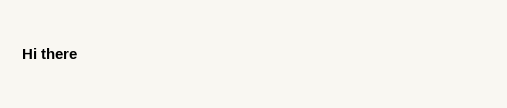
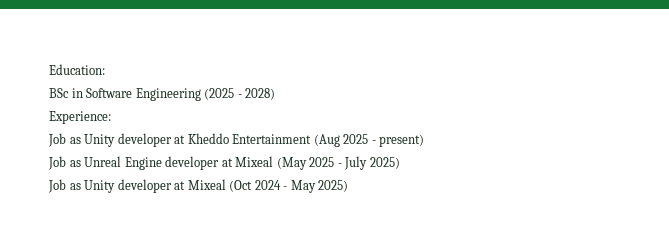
- Hi there
+ Education:
+ BSc in Software Engineering (2025 - 2028)
+ Experience:
+ Job as Unity developer at Kheddo Entertainment (Aug 2025 - present)
+ Job as Unreal Engine developer at Mixeal (May 2025 - July 2025)
+ Job as Unity developer at Mixeal (Oct 2024 - May 2025)

